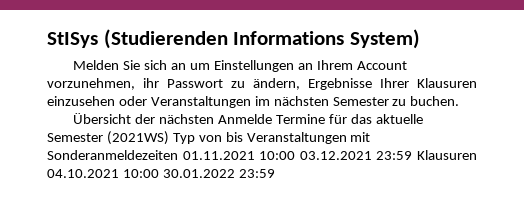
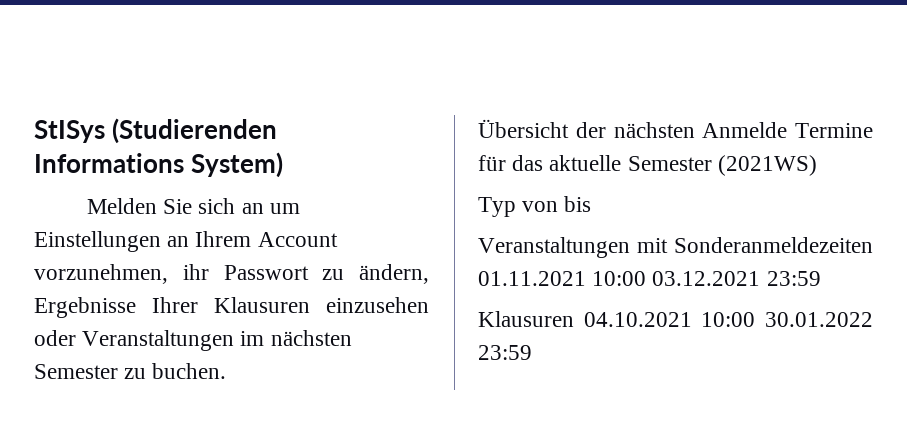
- Übersicht der nächsten Anmelde Termine für das aktuelle Semester (2021WS) Typ von bis Veranstaltungen mit Sonderanmeldezeiten 01.11.2021 10:00 03.12.2021 23:59 Klausuren 04.10.2021 10:00 30.01.2022 23:59
+ Übersicht der nächsten Anmelde Termine für das aktuelle Semester (2021WS)
+ Typ von bis
+ Veranstaltungen mit Sonderanmeldezeiten 01.11.2021 10:00 03.12.2021 23:59
+ Klausuren 04.10.2021 10:00 30.01.2022 23:59

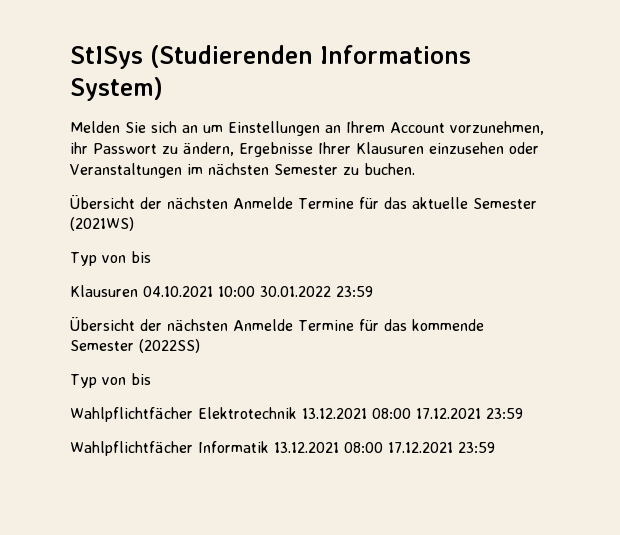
- Veranstaltungen mit Sonderanmeldezeiten 01.11.2021 10:00 03.12.2021 23:59
+ Übersicht der nächsten Anmelde Termine für das kommende Semester (2022SS)
+ Typ von bis
+ Wahlpflichtfächer Elektrotechnik 13.12.2021 08:00 17.12.2021 23:59
+ Wahlpflichtfächer Informatik 13.12.2021 08:00 17.12.2021 23:59

